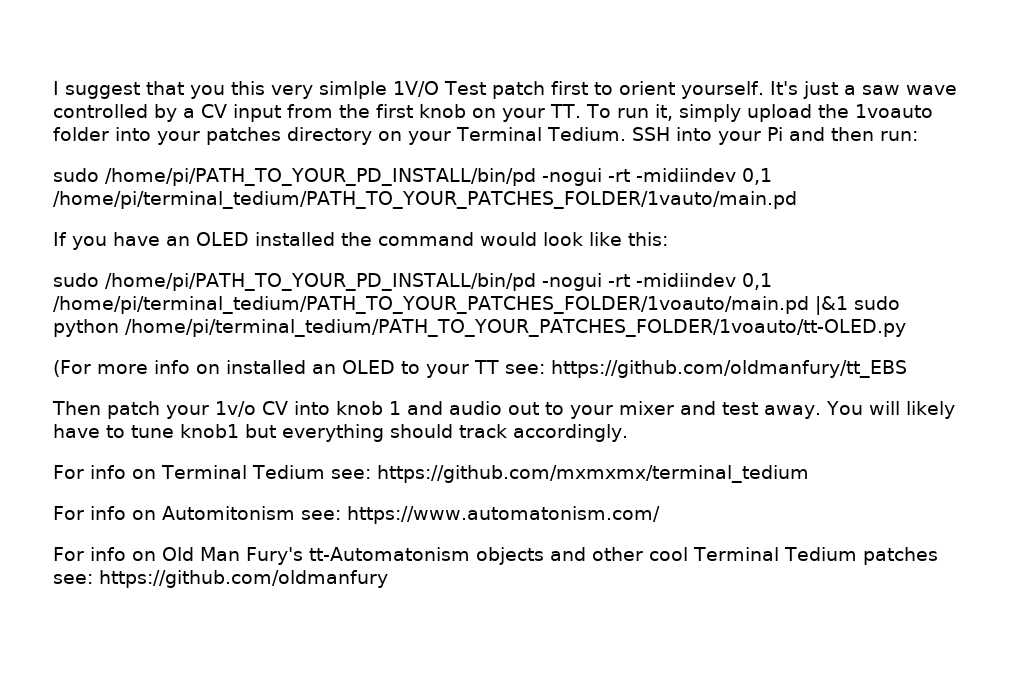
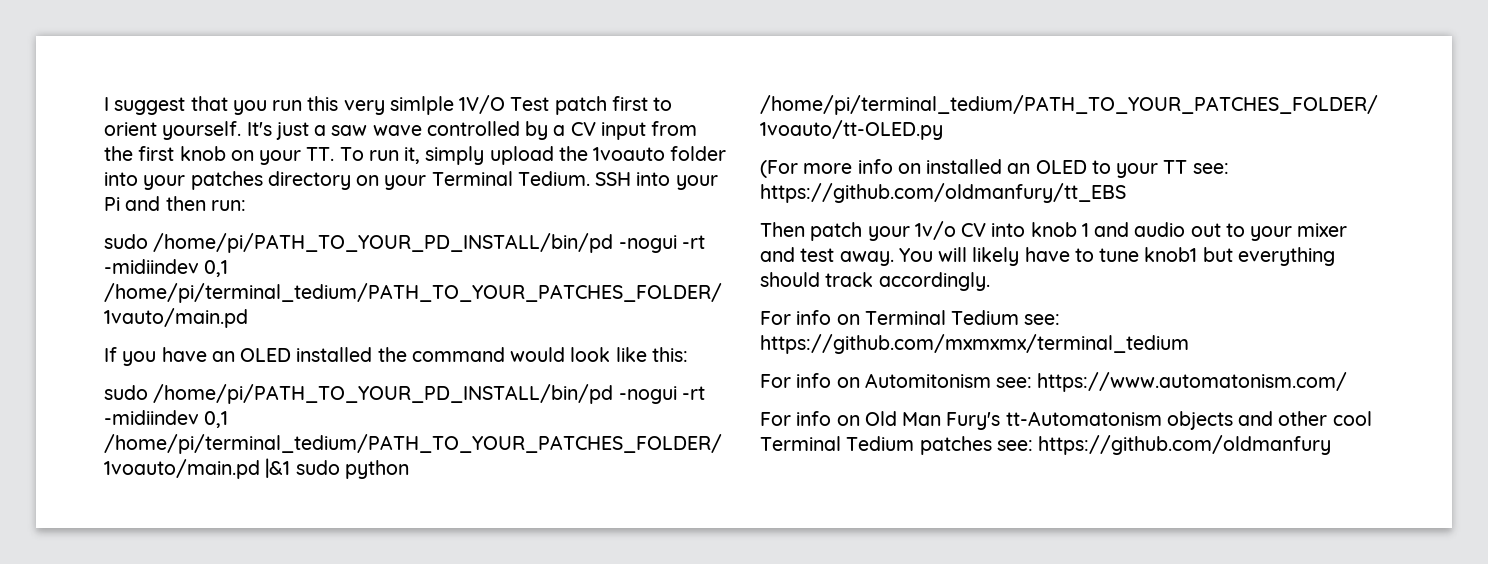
- I suggest that you this very simlple 1V/O Test patch first to orient yourself.
+ I suggest that you run this very simlple 1V/O Test patch first to orient yourself.

